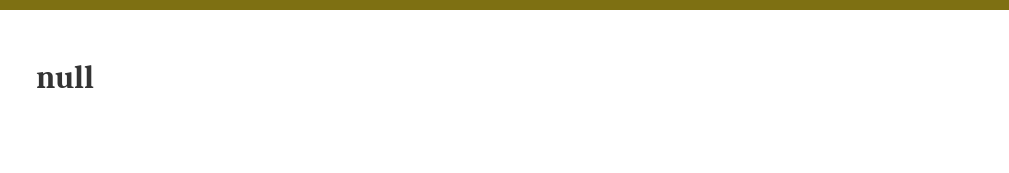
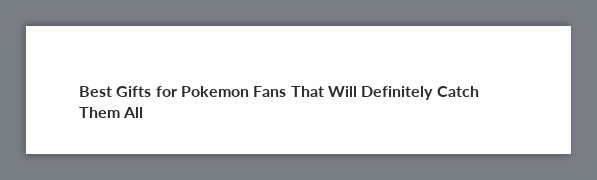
- null
+ Best Gifts for Pokemon Fans That Will Definitely Catch Them All

